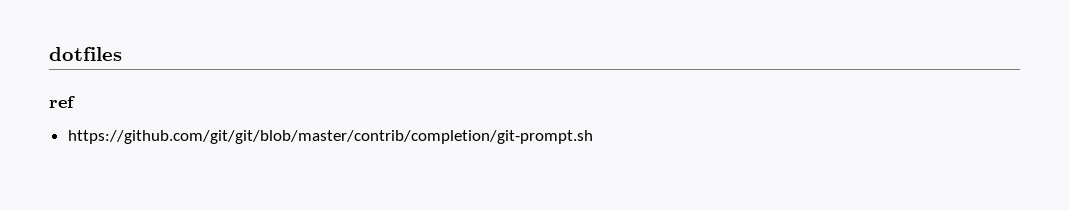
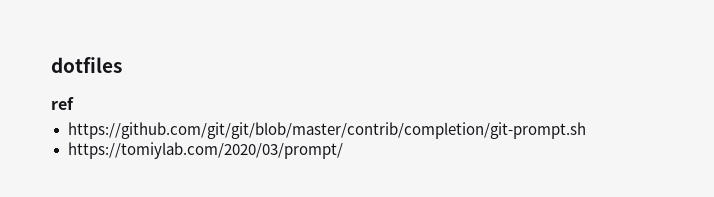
+ https://tomiylab.com/2020/03/prompt/

